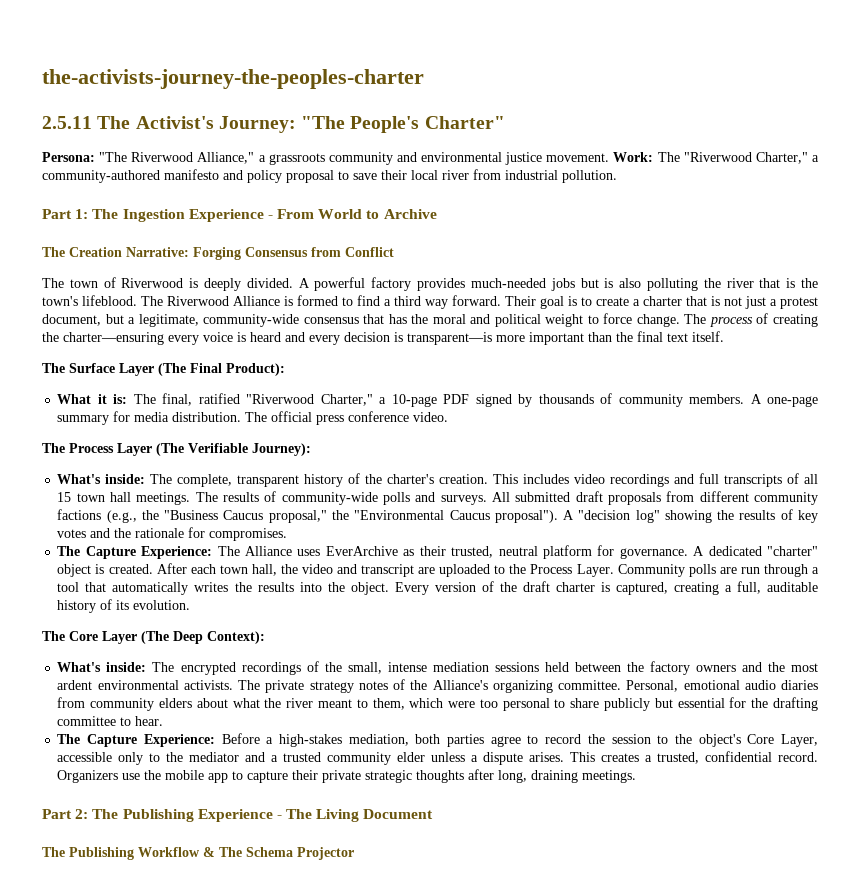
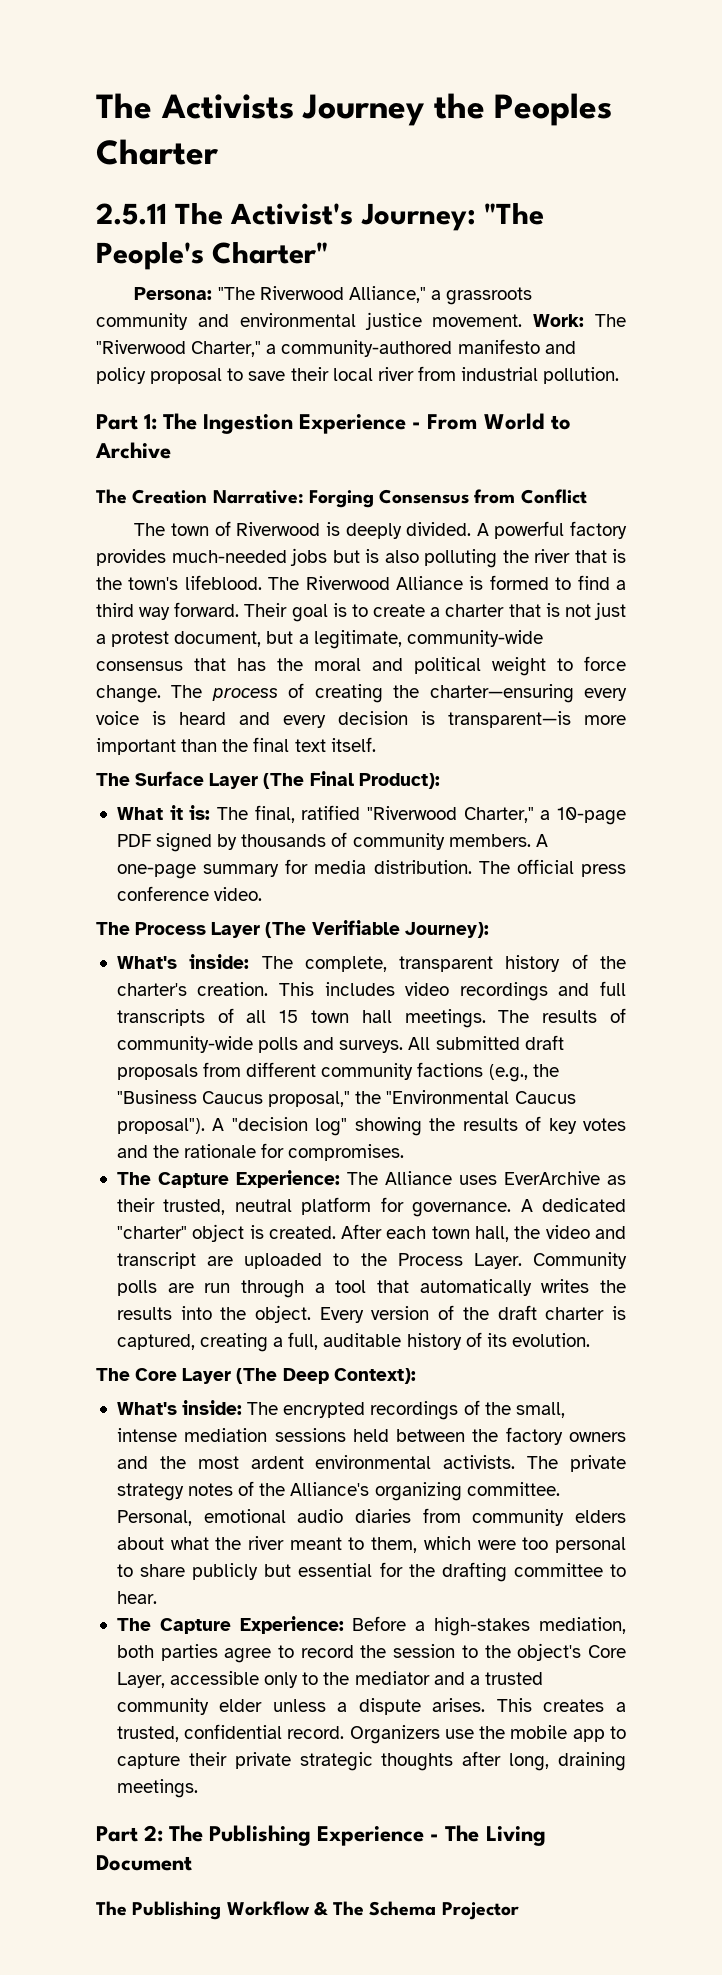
- the-activists-journey-the-peoples-charter
+ The Activists Journey the Peoples Charter

